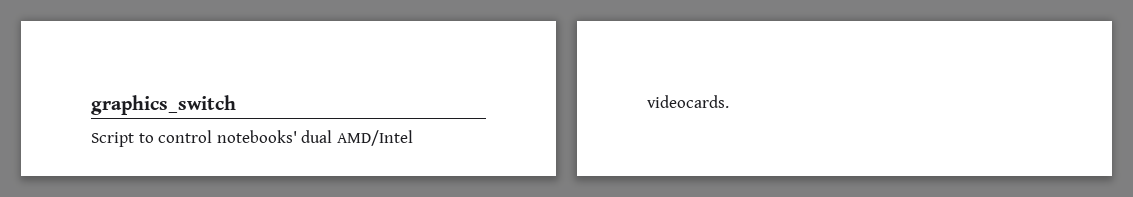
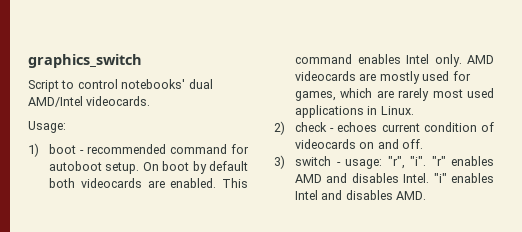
+ Usage:
+ 1) boot - recommended command for autoboot setup. On boot by default both videocards are enabled. This command enables Intel only. AMD videocards are mostly used for games, which are rarely most used applications in Linux.
+ 2) check - echoes current condition of videocards on and off.
+ 3) switch - usage: "r", "i". "r" enables AMD and disables Intel. "i" enables Intel and disables AMD.

